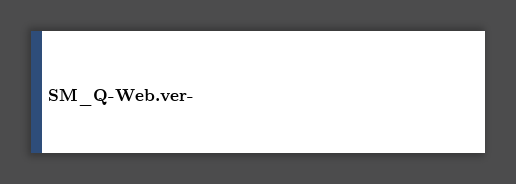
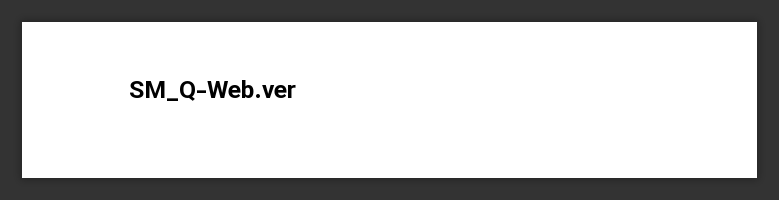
- SM_Q-Web.ver-
+ SM_Q-Web.ver

